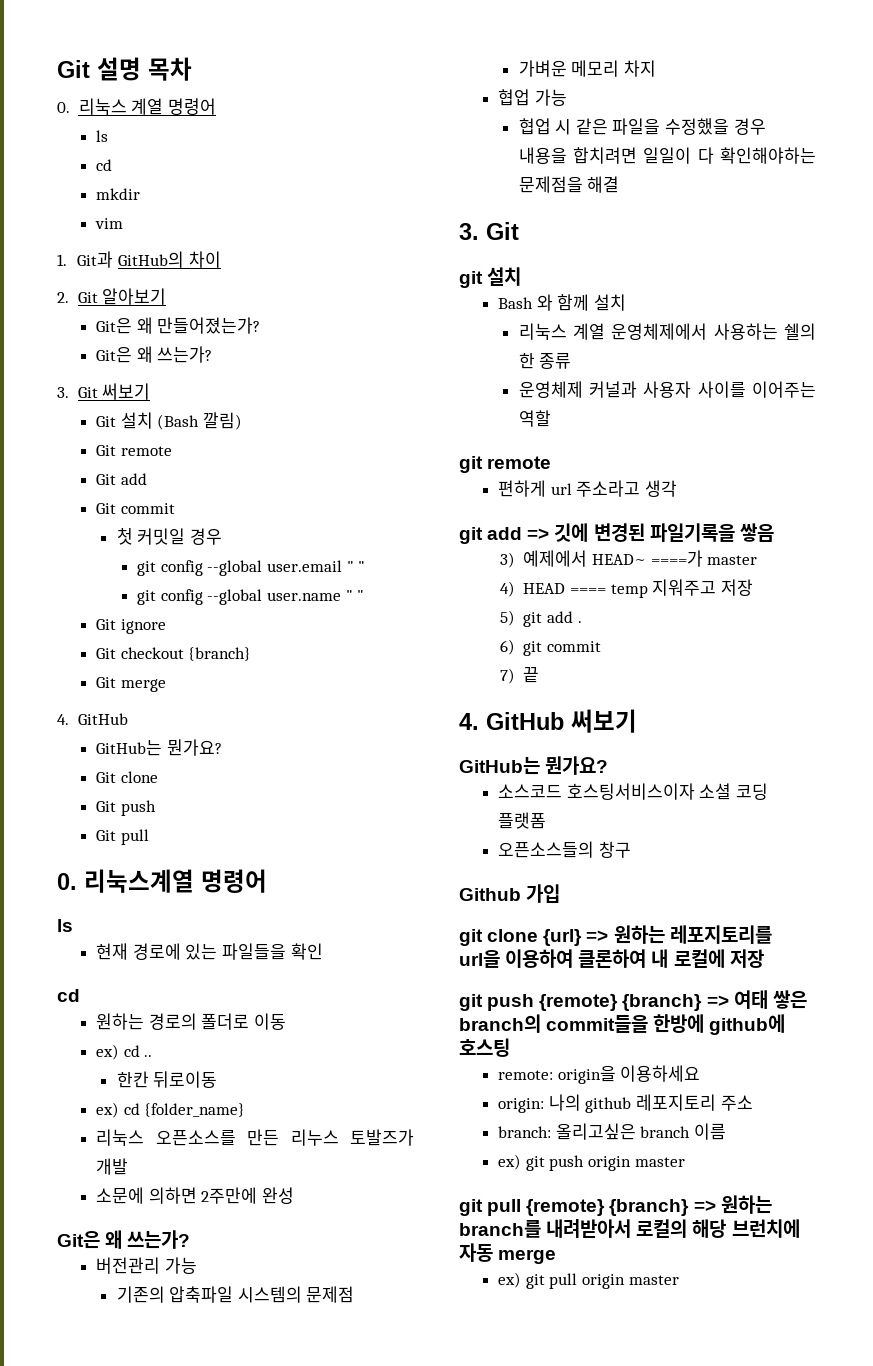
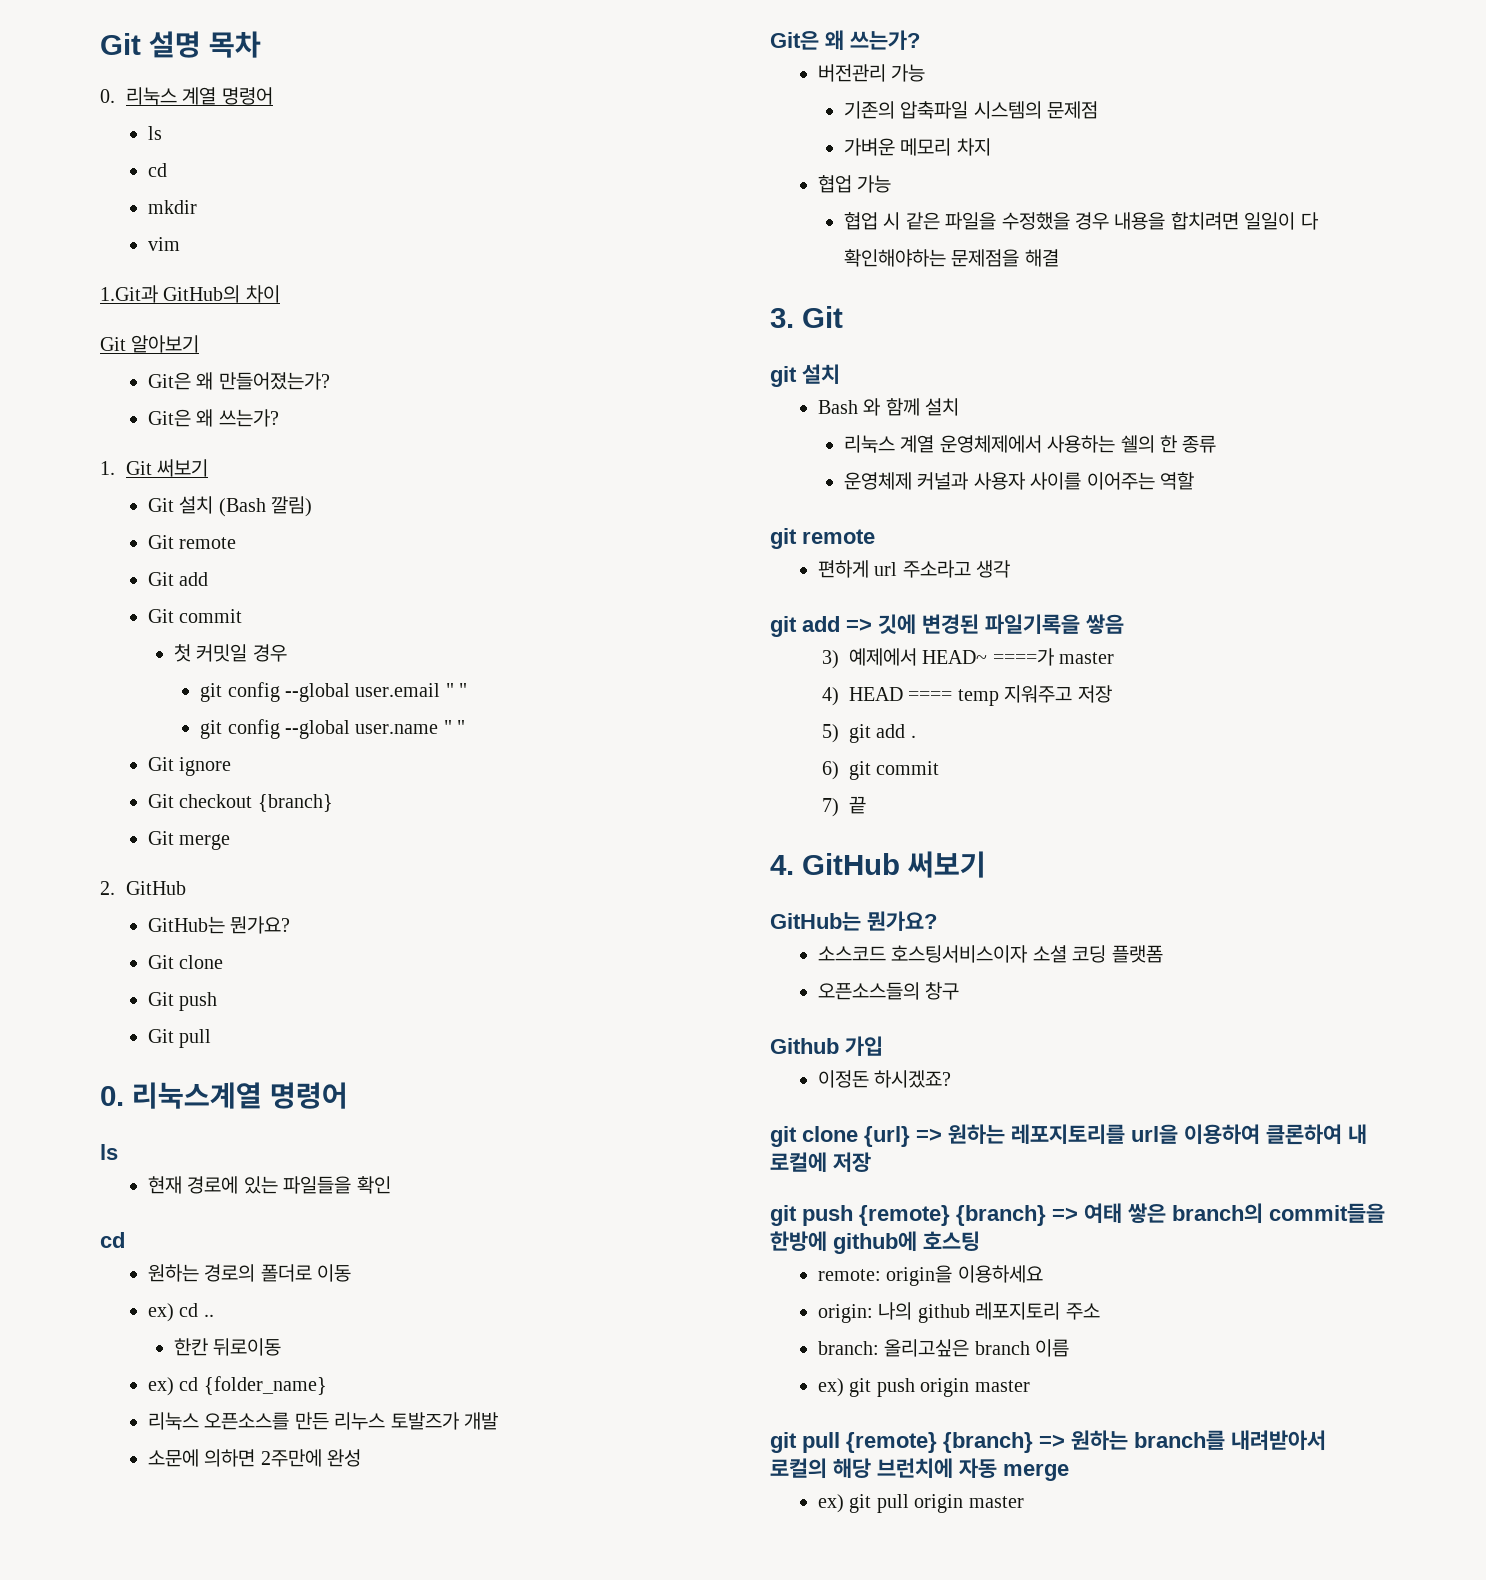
- 1. Git과 GitHub의 차이
+ 1.Git과 GitHub의 차이
- 2. Git 알아보기
+ Git 알아보기
- 3. Git 써보기
+ 1. Git 써보기
  Git merge
- 4. GitHub
+ 2. GitHub
+ 이정돈 하시겠죠?

